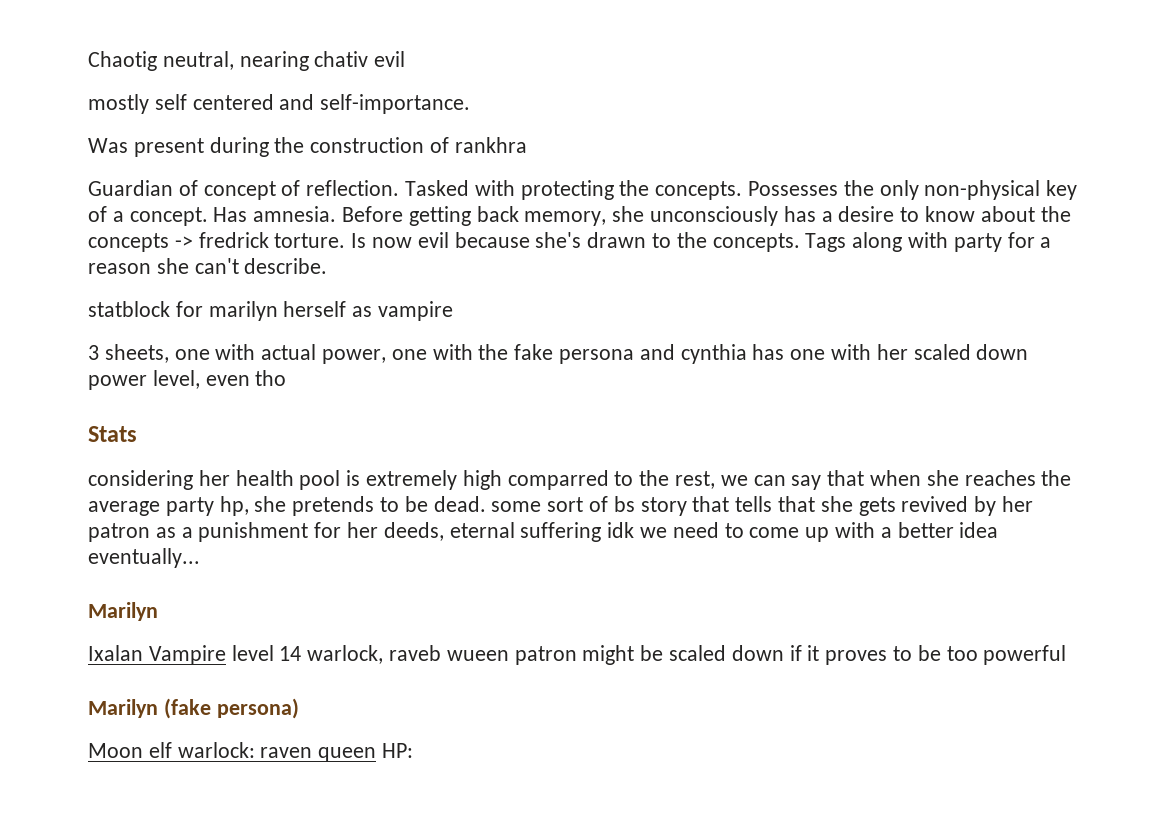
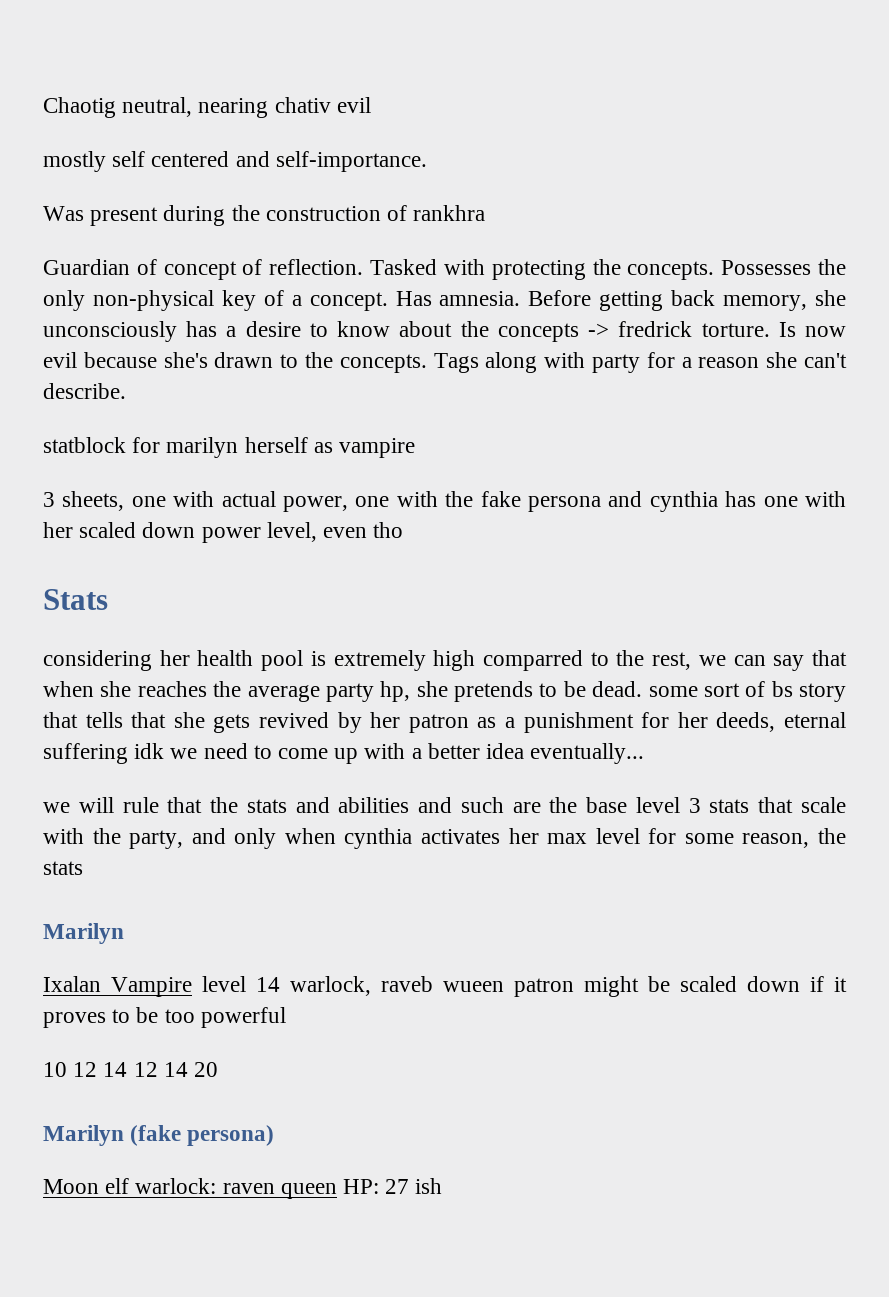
+ we will rule that the stats and abilities and such are the base level 3 stats that scale with the party, and only when cynthia activates her max level for some reason, the stats
+ 10 12 14 12 14 20
- Moon elf warlock: raven queen HP:
+ Moon elf warlock: raven queen HP: 27 ish

